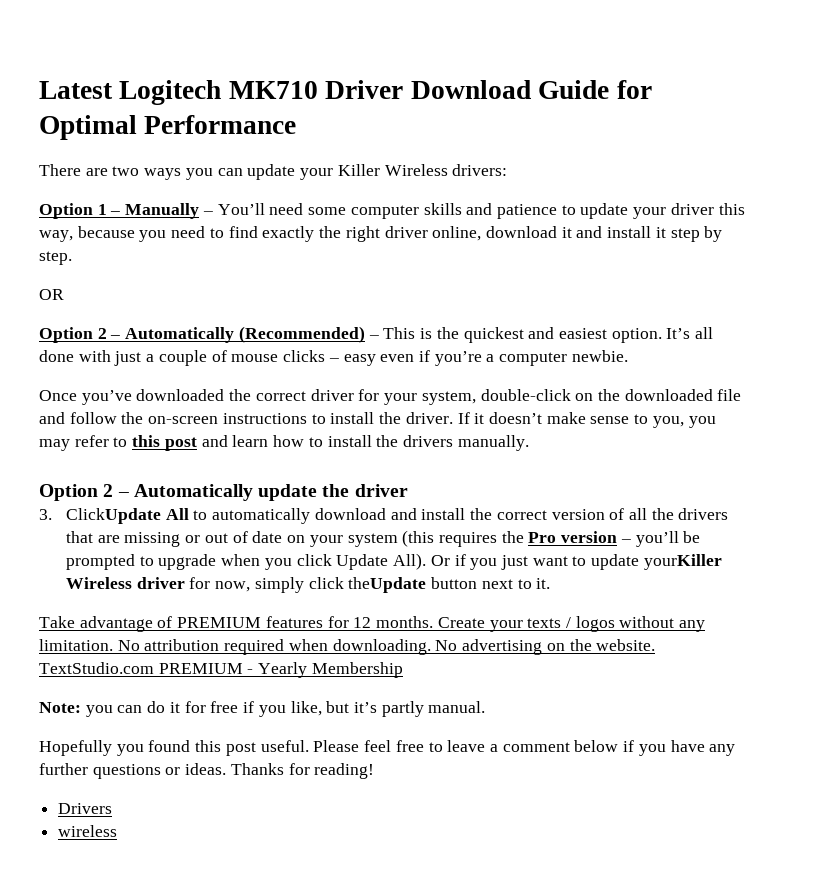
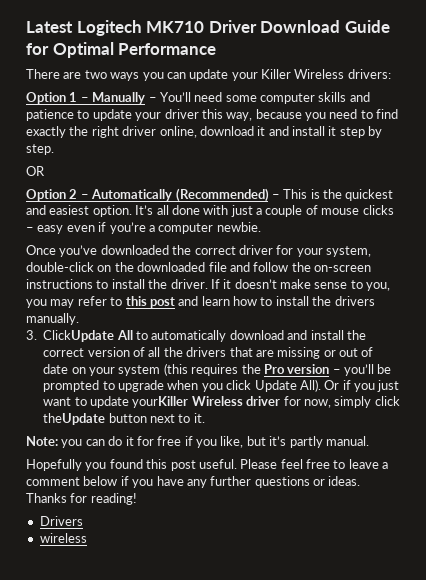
- Option 2 – Automatically update the driver
- Take advantage of PREMIUM features for 12 months. Create your texts / logos without any limitation. No attribution required when downloading. No advertising on the website. TextStudio.com PREMIUM - Yearly Membership

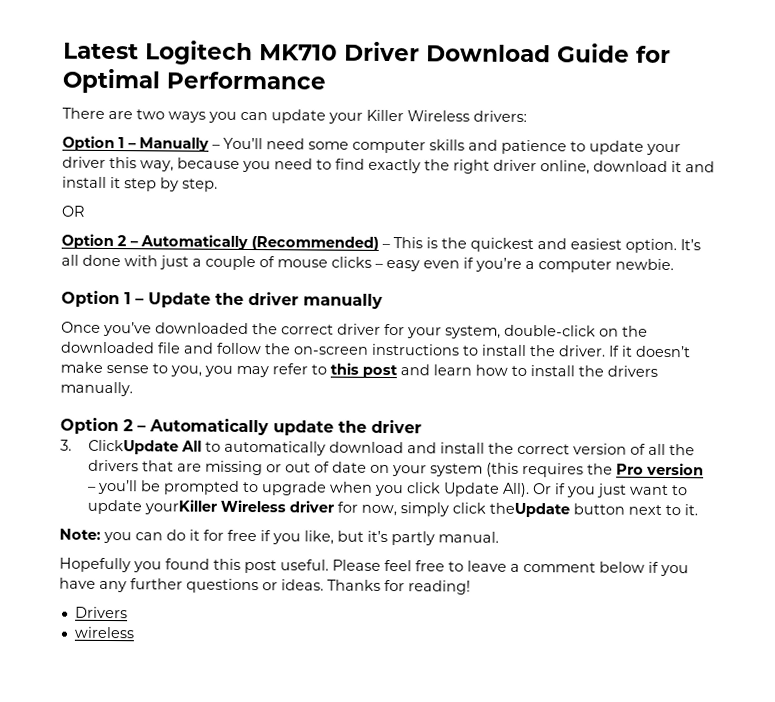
+ Option 1 – Update the driver manually
+ Option 2 – Automatically update the driver

